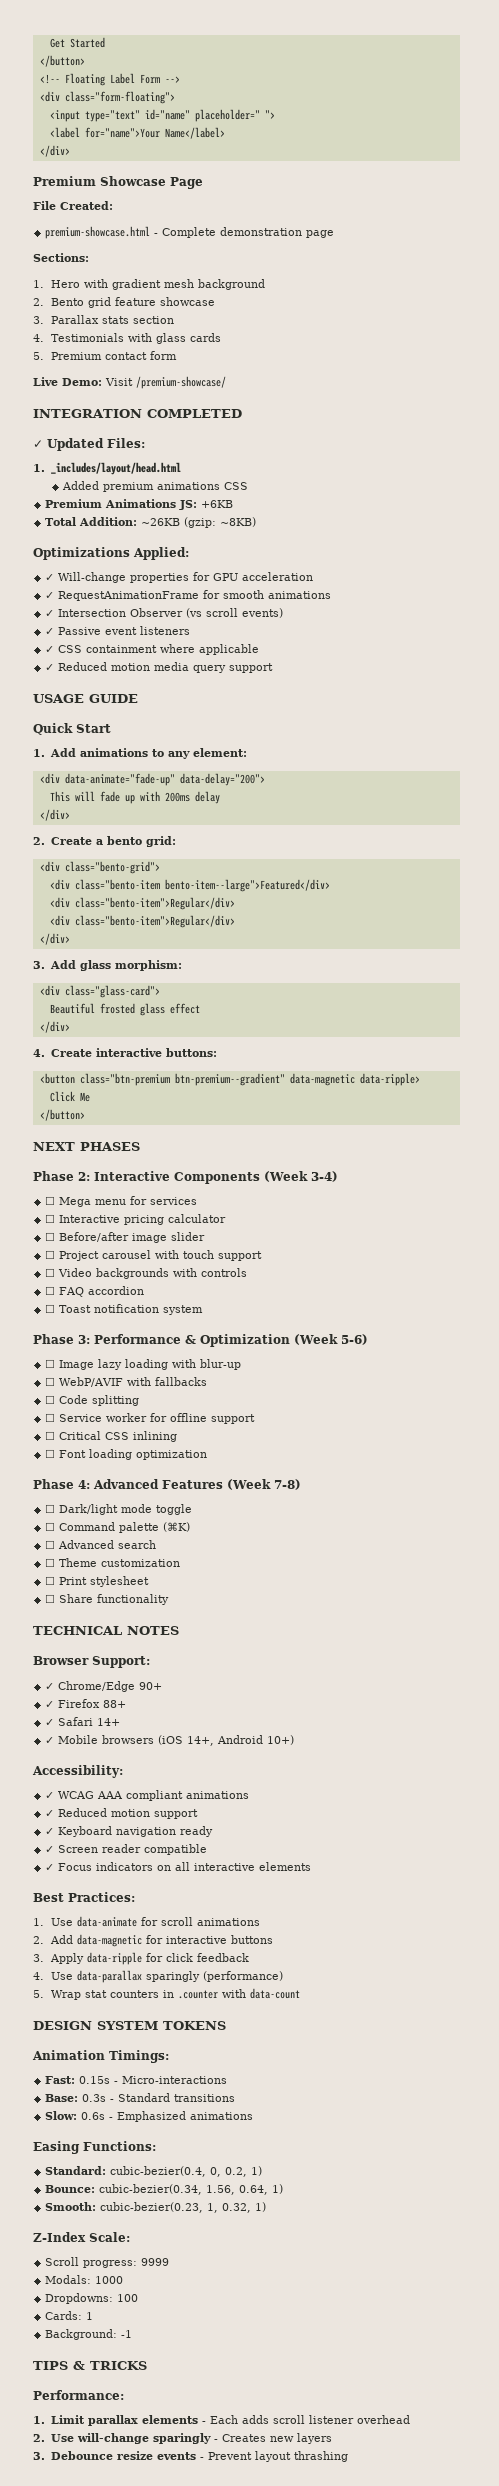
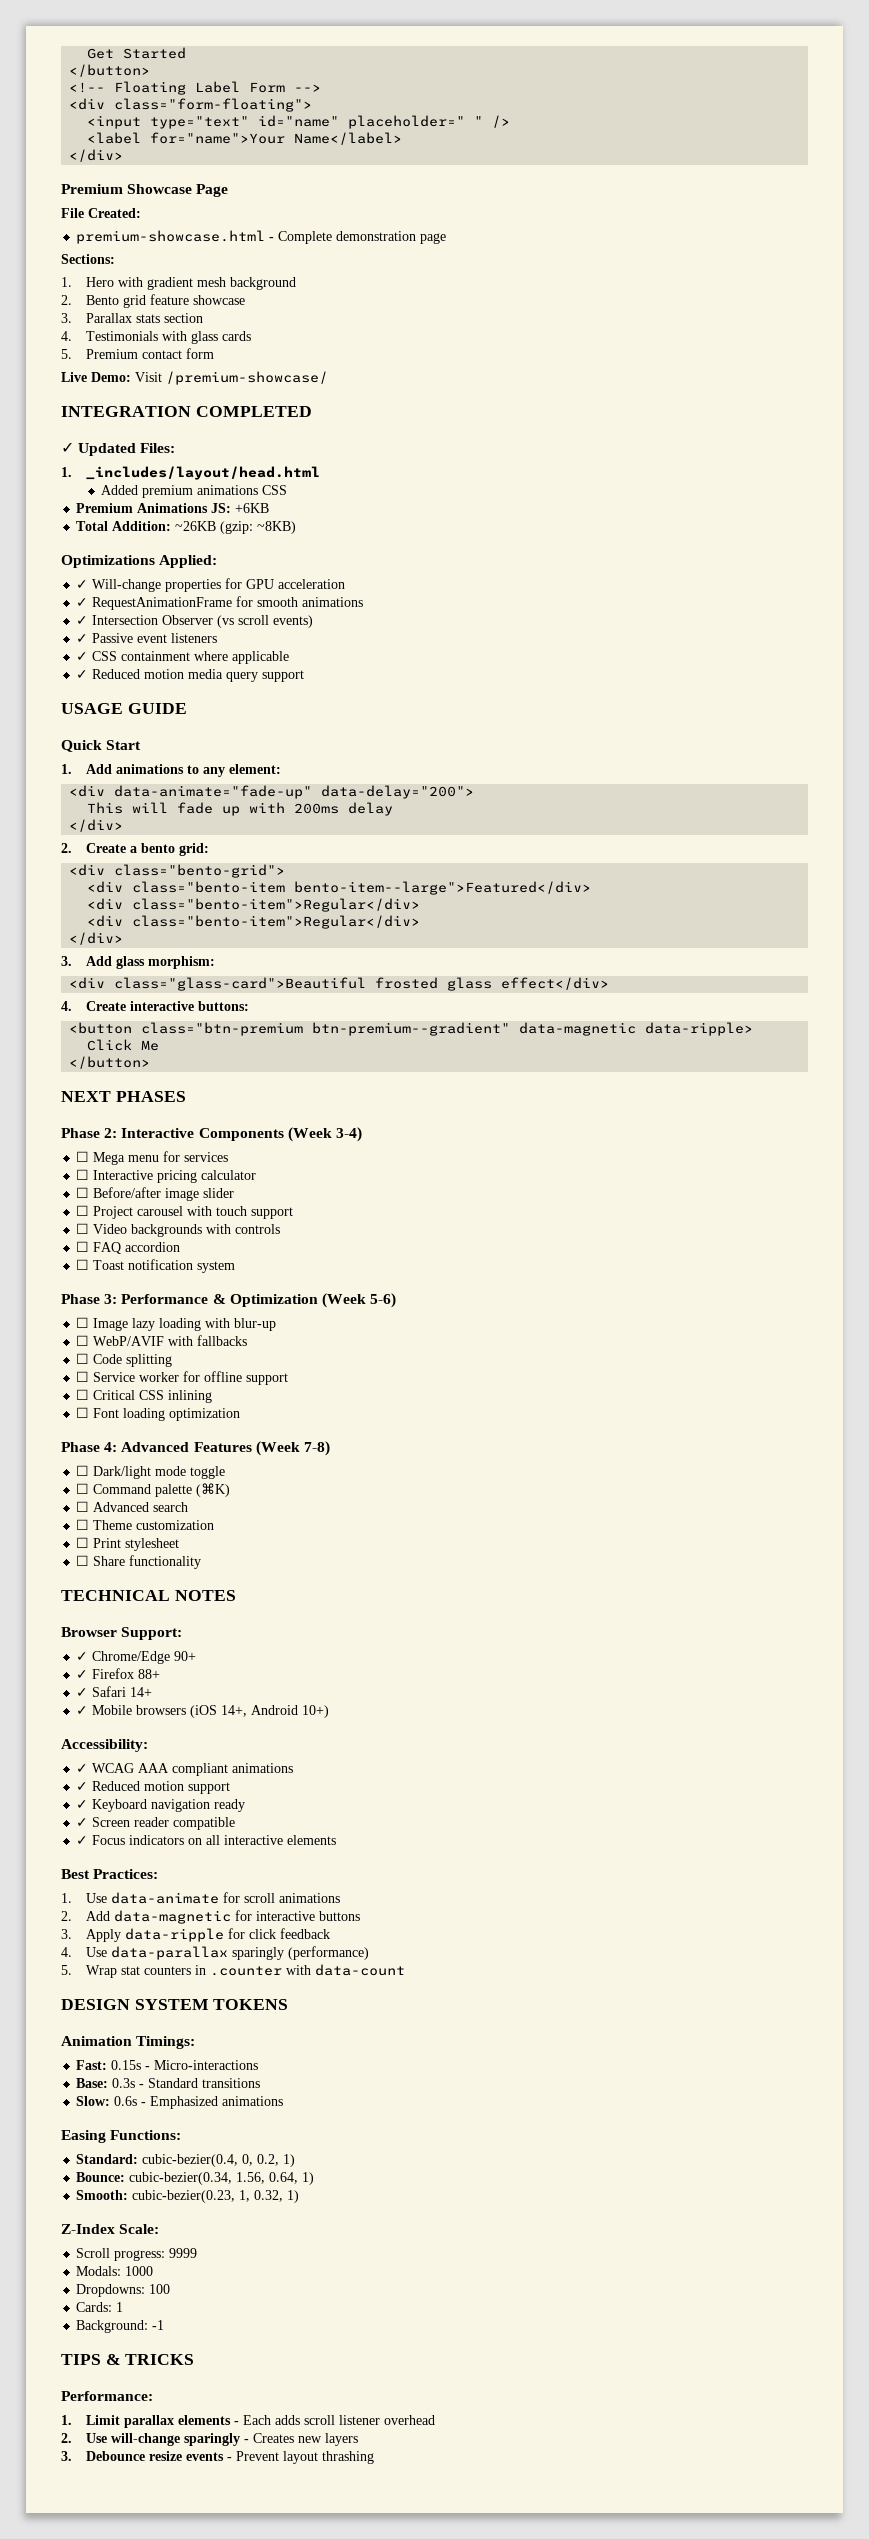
- <input type="text" id="name" placeholder=" ">
+ <input type="text" id="name" placeholder=" " />
- <div class="glass-card">
- Beautiful frosted glass effect
- </div>
+ <div class="glass-card">Beautiful frosted glass effect</div>

